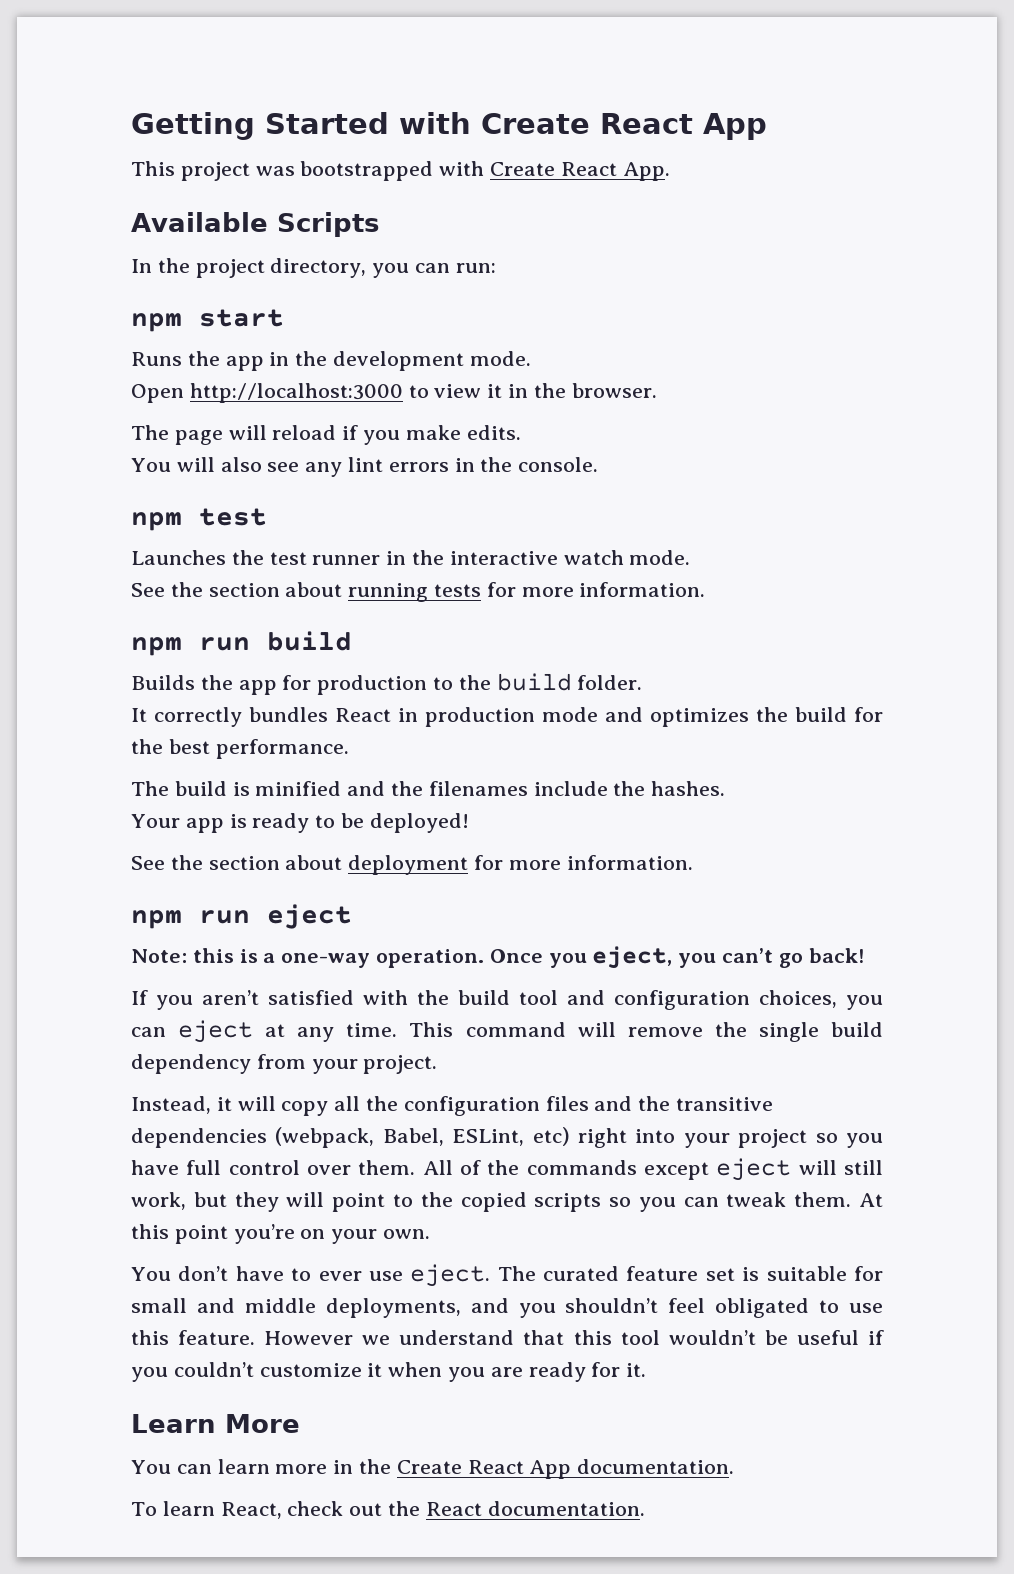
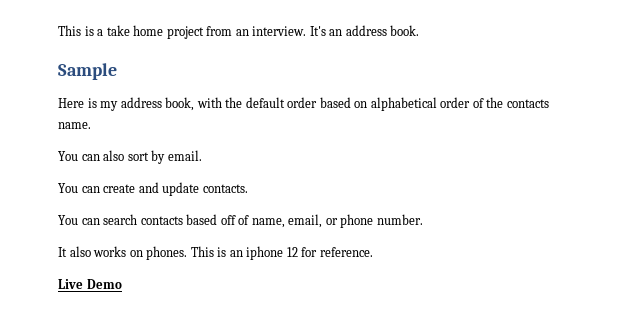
- Getting Started with Create React App
- This project was bootstrapped with Create React App.
- Available Scripts
- In the project directory, you can run:
- npm start
- Runs the app in the development mode.
- Open http://localhost:3000 to view it in the browser.
- The page will reload if you make edits.
- You will also see any lint errors in the console.
- npm test
- Launches the test runner in the interactive watch mode.
- See the section about running tests for more information.
- npm run build
- Builds the app for production to the build folder.
- It correctly bundles React in production mode and optimizes the build for the best performance.
- The build is minified and the filenames include the hashes.
- Your app is ready to be deployed!
- See the section about deployment for more information.
- npm run eject
- Note: this is a one-way operation. Once you eject, you can’t go back!
- If you aren’t satisfied with the build tool and configuration choices, you can eject at any time. This command will remove the single build dependency from your project.
- Instead, it will copy all the configuration files and the transitive dependencies (webpack, Babel, ESLint, etc) right into your project so you have full control over them. All of the commands except eject will still work, but they will point to the copied scripts so you can tweak them. At this point you’re on your own.
- You don’t have to ever use eject. The curated feature set is suitable for small and middle deployments, and you shouldn’t feel obligated to use this feature. However we understand that this tool wouldn’t be useful if you couldn’t customize it when you are ready for it.
- Learn More
- You can learn more in the Create React App documentation.
- To learn React, check out the React documentation.
+ This is a take home project from an interview. It's an address book.
+ Sample
+ Here is my address book, with the default order based on alphabetical order of the contacts name.
+ You can also sort by email.
+ You can create and update contacts.
+ You can search contacts based off of name, email, or phone number.
+ It also works on phones. This is an iphone 12 for reference.
+ Live Demo

